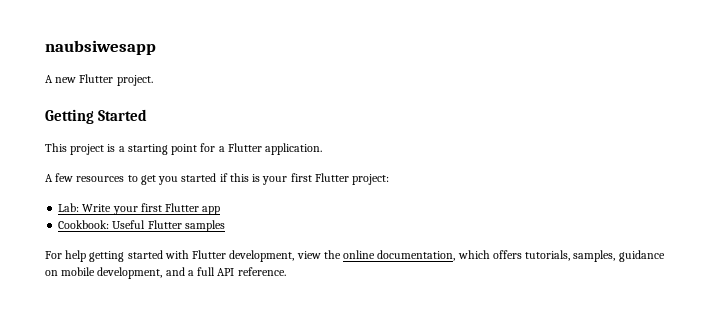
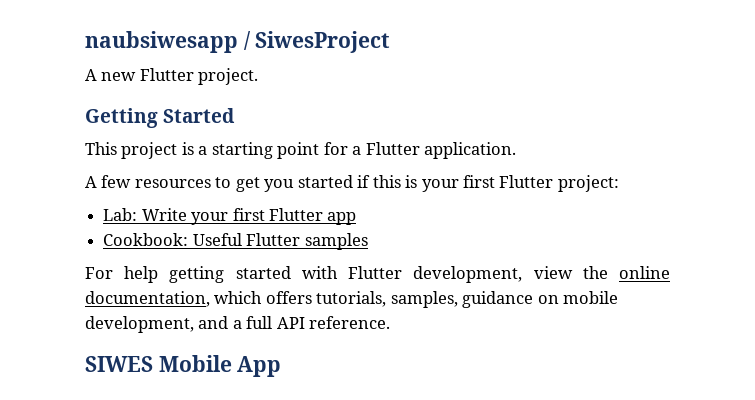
- naubsiwesapp
+ naubsiwesapp / SiwesProject
+ SIWES Mobile App

